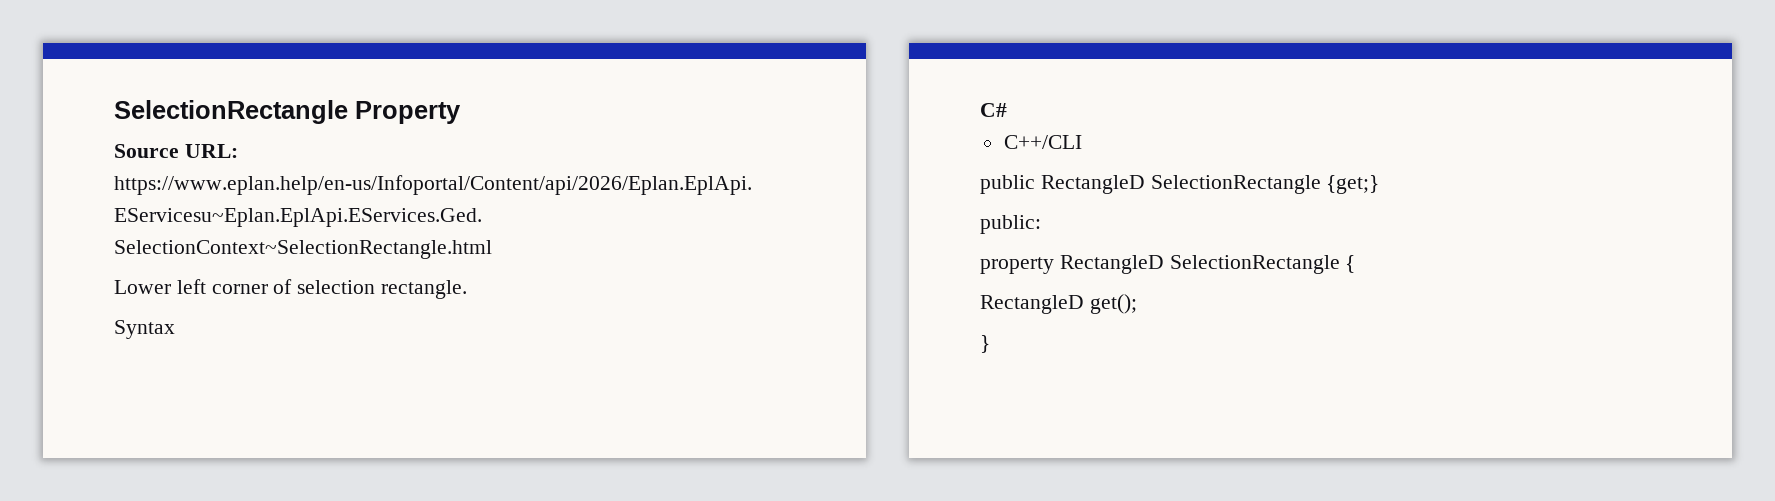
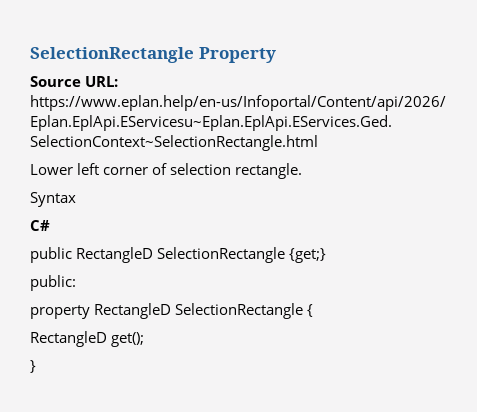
- C++/CLI

